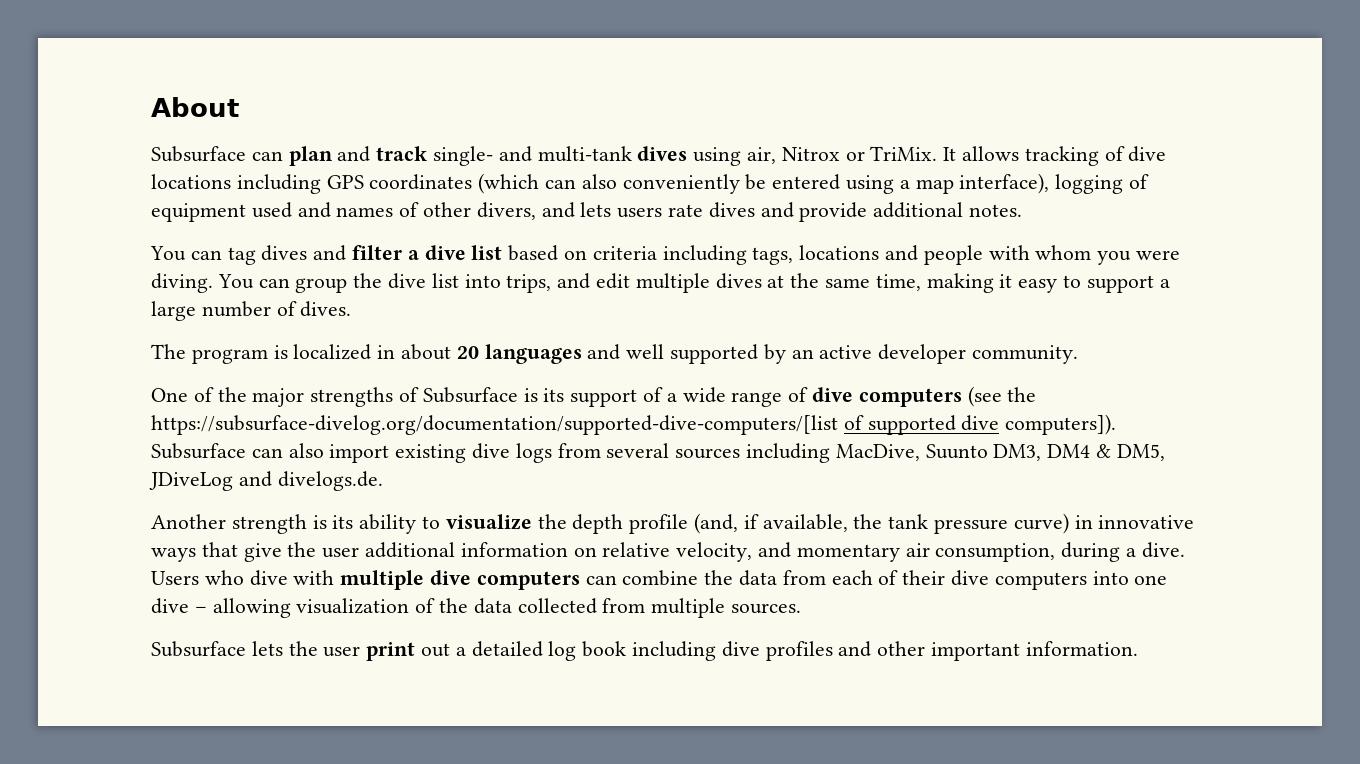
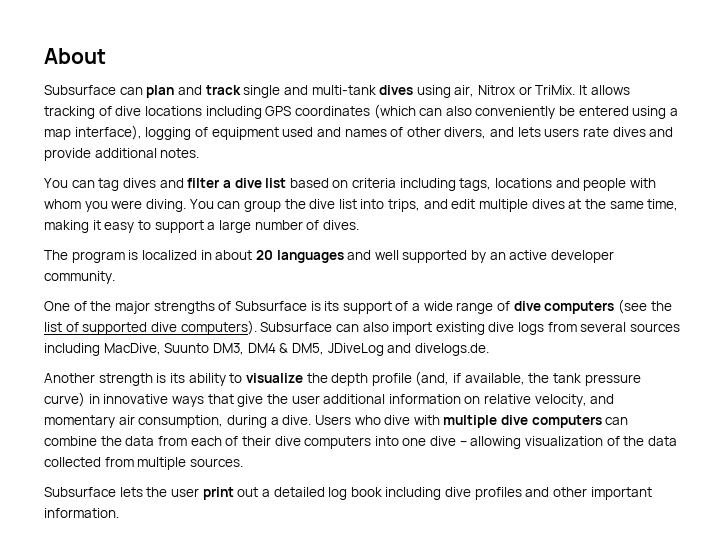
- Subsurface can plan and track single- and multi-tank dives using air, Nitrox or TriMix.
+ Subsurface can plan and track single and multi-tank dives using air, Nitrox or TriMix.
- One of the major strengths of Subsurface is its support of a wide range of dive computers (see the https://subsurface-divelog.org/documentation/supported-dive-computers/[list of supported dive computers]).
+ One of the major strengths of Subsurface is its support of a wide range of dive computers (see the list of supported dive computers).

